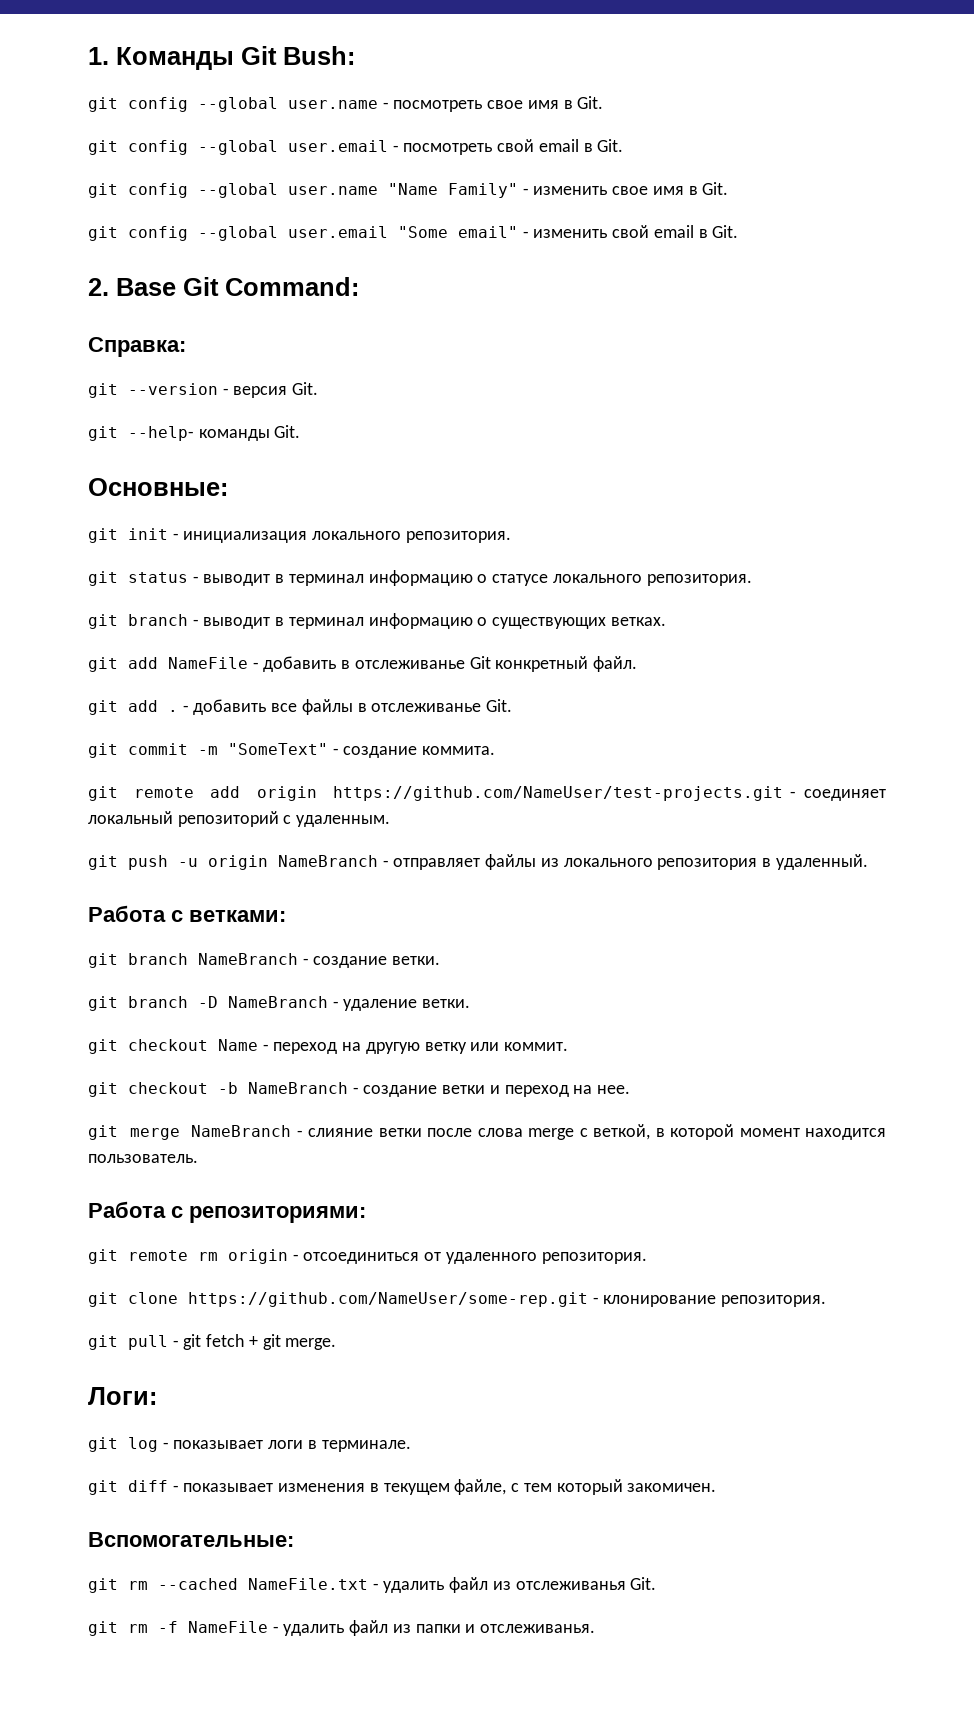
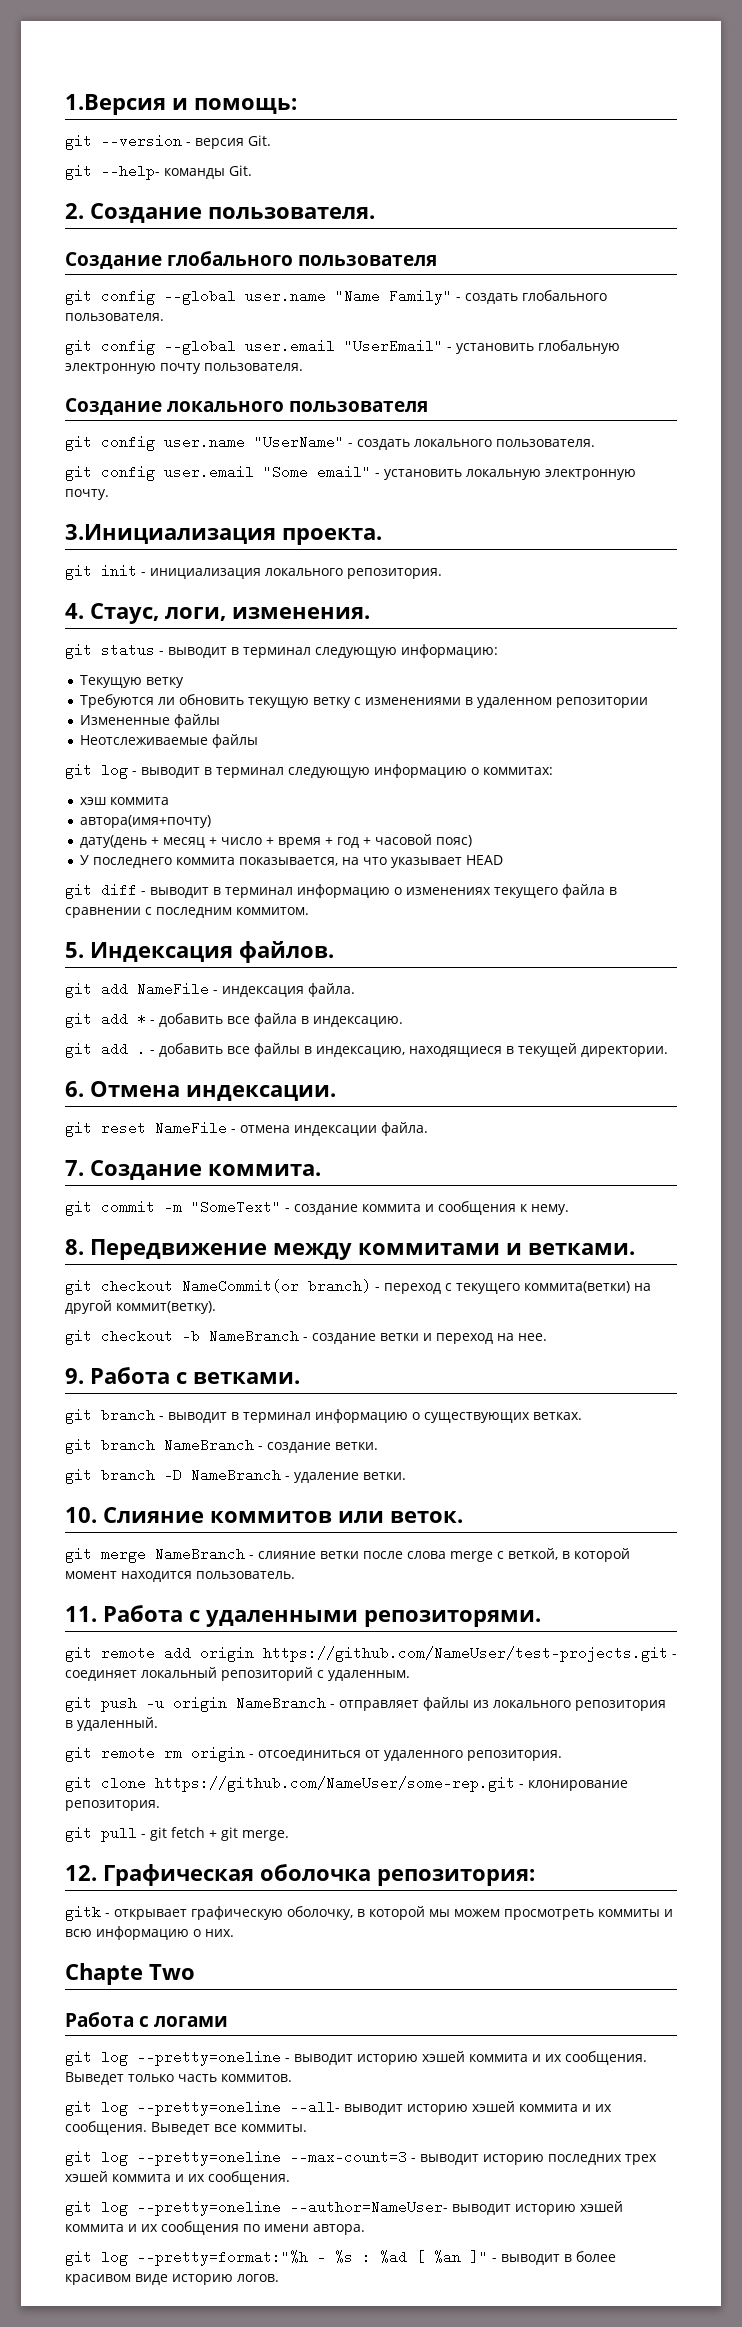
- 1. Команды Git Bush:
- git config --global user.name - посмотреть свое имя в Git.
- git config --global user.email - посмотреть свой email в Git.
- git config --global user.name "Name Family" - изменить свое имя в Git.
- git config --global user.email "Some email" - изменить свой email в Git.
- 2. Base Git Command:
- Справка:
+ 1.Версия и помощь:
- Основные:
+ 2. Создание пользователя.
+ Создание глобального пользователя
+ git config --global user.name "Name Family" - создать глобального пользователя.
+ git config --global user.email "UserEmail" - установить глобальную электронную почту пользователя.
+ Создание локального пользователя
+ git config user.name "UserName" - создать локального пользователя.
+ git config user.email "Some email" - установить локальную электронную почту.
+ 3.Инициализация проекта.
+ 4. Стаус, логи, изменения.
- git status - выводит в терминал информацию о статусе локального репозитория.
+ git status - выводит в терминал следующую информацию:
+ Текущую ветку
+ Требуются ли обновить текущую ветку с изменениями в удаленном репозитории
+ Измененные файлы
+ Неотслеживаемые файлы
+ git log - выводит в терминал следующую информацию о коммитах:
+ хэш коммита
+ автора(имя+почту)
+ дату(день + месяц + число + время + год + часовой пояс)
+ У последнего коммита показывается, на что указывает HEAD
+ git diff - выводит в терминал информацию о изменениях текущего файла в сравнении с последним коммитом.
+ 5. Индексация файлов.
+ git add NameFile - индексация файла.
+ git add * - добавить все файла в индексацию.
+ git add . - добавить все файлы в индексацию, находящиеся в текущей директории.
+ 6. Отмена индексации.
+ git reset NameFile - отмена индексации файла.
+ 7. Создание коммита.
+ git commit -m "SomeText" - создание коммита и сообщения к нему.
+ 8. Передвижение между коммитами и ветками.
+ git checkout NameCommit(or branch) - переход с текущего коммита(ветки) на другой коммит(ветку).
+ git checkout -b NameBranch - создание ветки и переход на нее.
+ 9. Работа с ветками.
- git add NameFile - добавить в отслеживанье Git конкретный файл.
- git add . - добавить все файлы в отслеживанье Git.
- git commit -m "SomeText" - создание коммита.
+ git branch NameBranch - создание ветки.
+ git branch -D NameBranch - удаление ветки.
+ 10. Слияние коммитов или веток.
+ git merge NameBranch - слияние ветки после слова merge с веткой, в которой момент находится пользователь.
+ 11. Работа с удаленными репозиторями.
- Работа с ветками:
- git branch NameBranch - создание ветки.
- git branch -D NameBranch - удаление ветки.
- git checkout Name - переход на другую ветку или коммит.
- git checkout -b NameBranch - создание ветки и переход на нее.
- git merge NameBranch - слияние ветки после слова merge с веткой, в которой момент находится пользователь.
- Работа с репозиториями:
- Логи:
- git log - показывает логи в терминале.
- git diff - показывает изменения в текущем файле, с тем который закомичен.
- Вспомогательные:
- git rm --cached NameFile.txt - удалить файл из отслеживанья Git.
- git rm -f NameFile - удалить файл из папки и отслеживанья.
+ 12. Графическая оболочка репозитория:
+ gitk - открывает графическую оболочку, в которой мы можем просмотреть коммиты и всю информацию о них.
+ Chapte Two
+ Работа с логами
+ git log --pretty=oneline - выводит историю хэшей коммита и их сообщения. Выведет только часть коммитов.
+ git log --pretty=oneline --all- выводит историю хэшей коммита и их сообщения. Выведет все коммиты.
+ git log --pretty=oneline --max-count=3 - выводит историю последних трех хэшей коммита и их сообщения.
+ git log --pretty=oneline --author=NameUser- выводит историю хэшей коммита и их сообщения по имени автора.
+ git log --pretty=format:"%h - %s : %ad [ %an ]" - выводит в более красивом виде историю логов.

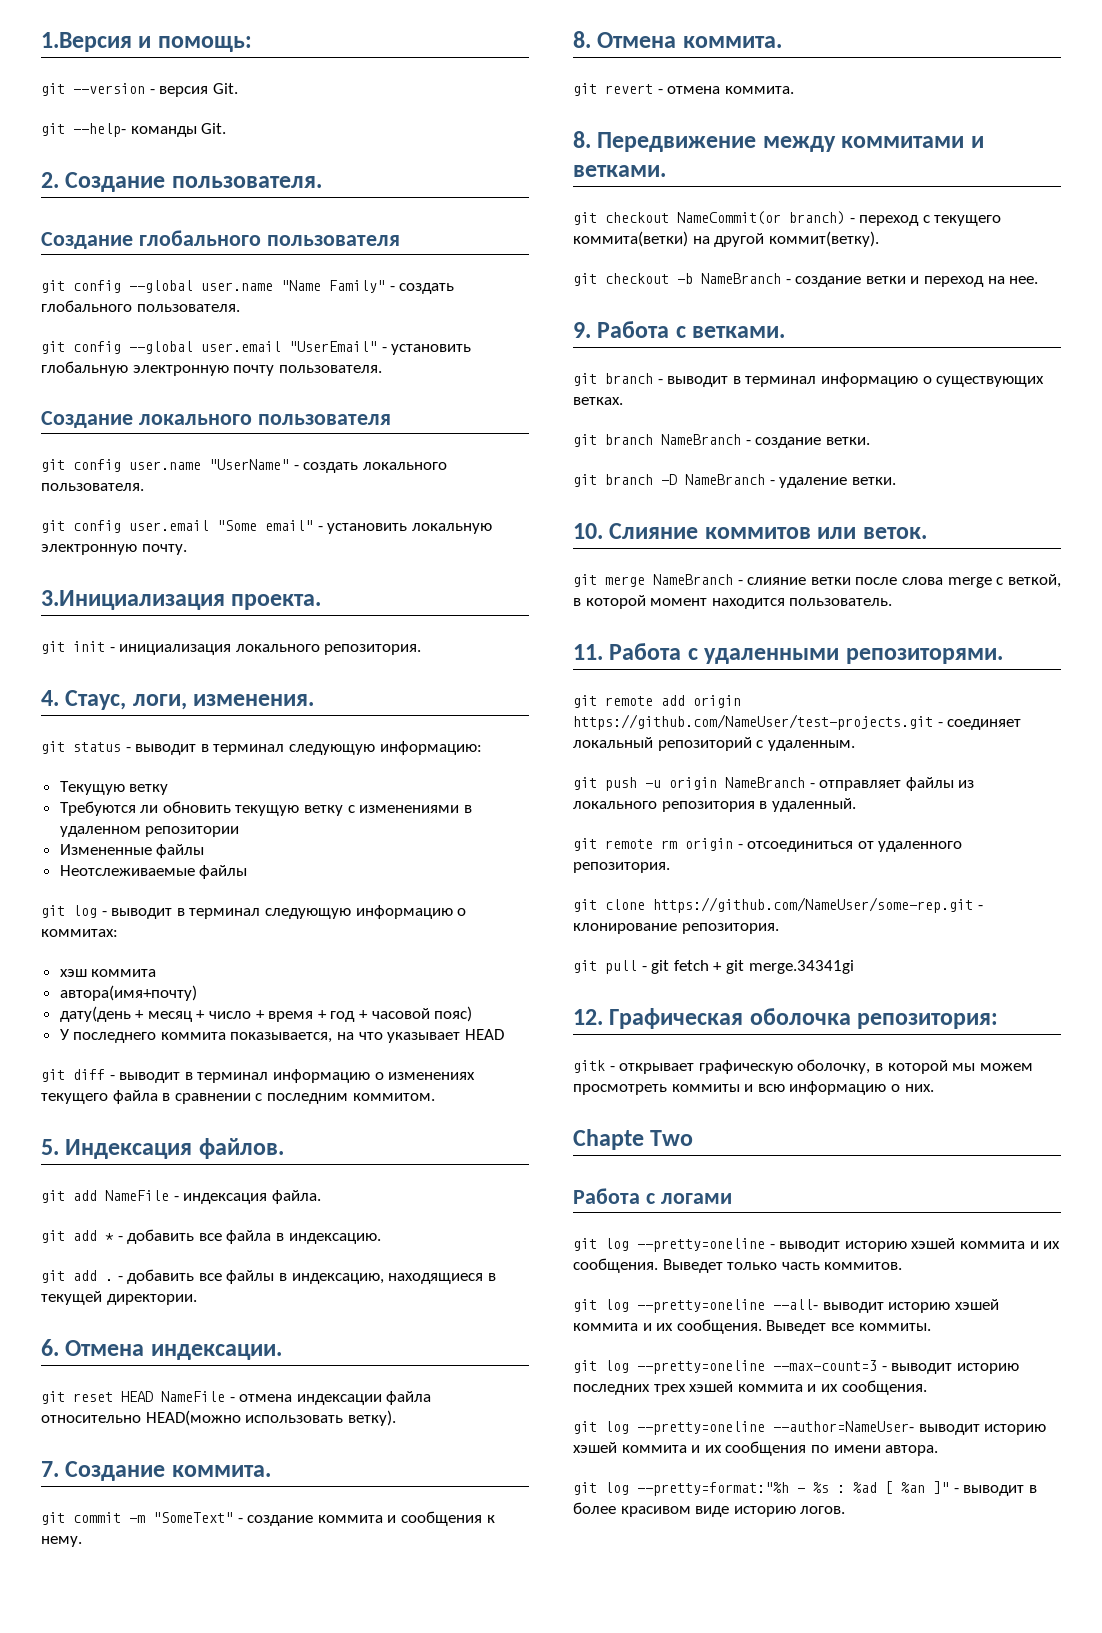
- git reset NameFile - отмена индексации файла.
+ git reset HEAD NameFile - отмена индексации файла относительно HEAD(можно использовать ветку).
+ 8. Отмена коммита.
+ git revert - отмена коммита.
- git pull - git fetch + git merge.
+ git pull - git fetch + git merge.34341gi

